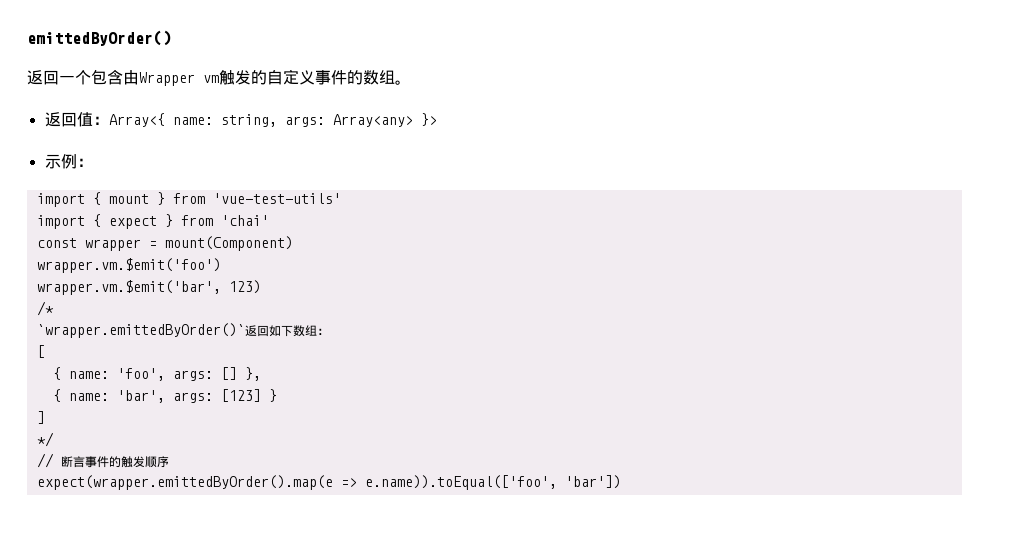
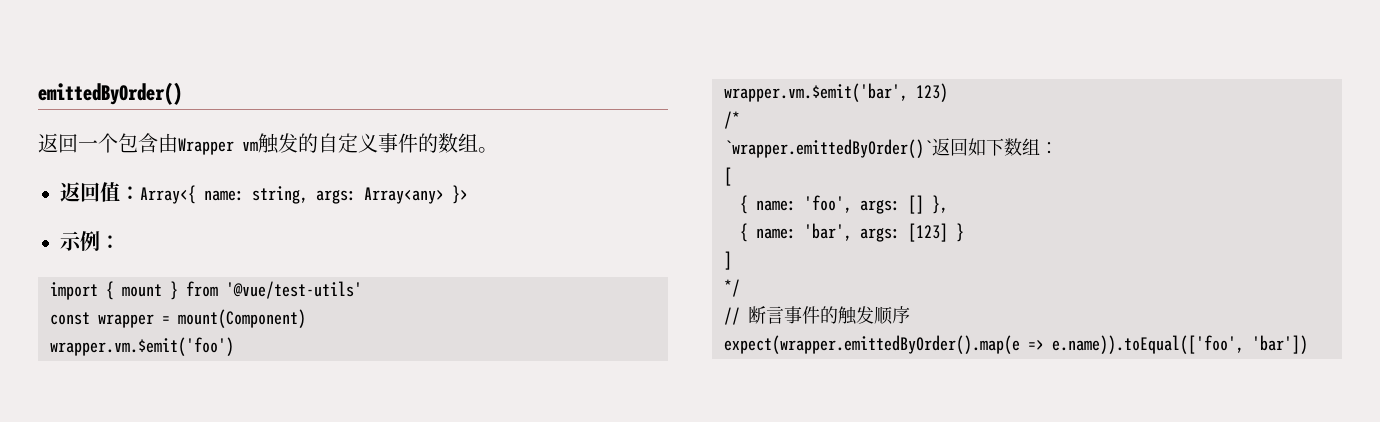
- import { mount } from 'vue-test-utils'
- import { expect } from 'chai'
+ import { mount } from '@vue/test-utils'

